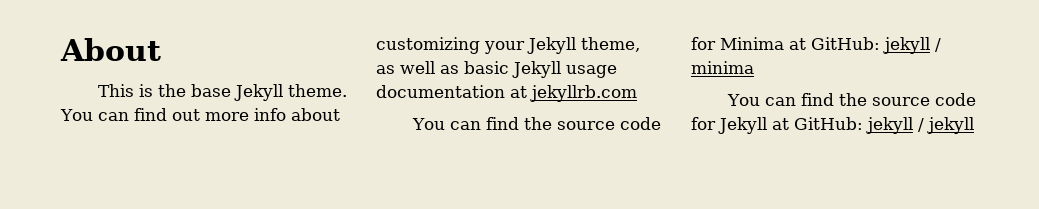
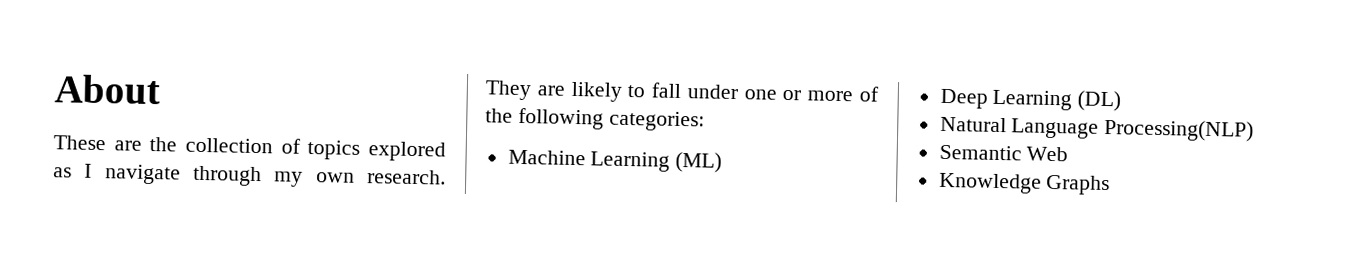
- This is the base Jekyll theme. You can find out more info about customizing your Jekyll theme, as well as basic Jekyll usage documentation at jekyllrb.com
- You can find the source code for Minima at GitHub: jekyll / minima
- You can find the source code for Jekyll at GitHub: jekyll / jekyll
+ These are the collection of topics explored as I navigate through my own research. They are likely to fall under one or more of the following categories:
+ Machine Learning (ML)
+ Deep Learning (DL)
+ Natural Language Processing(NLP)
+ Semantic Web
+ Knowledge Graphs

